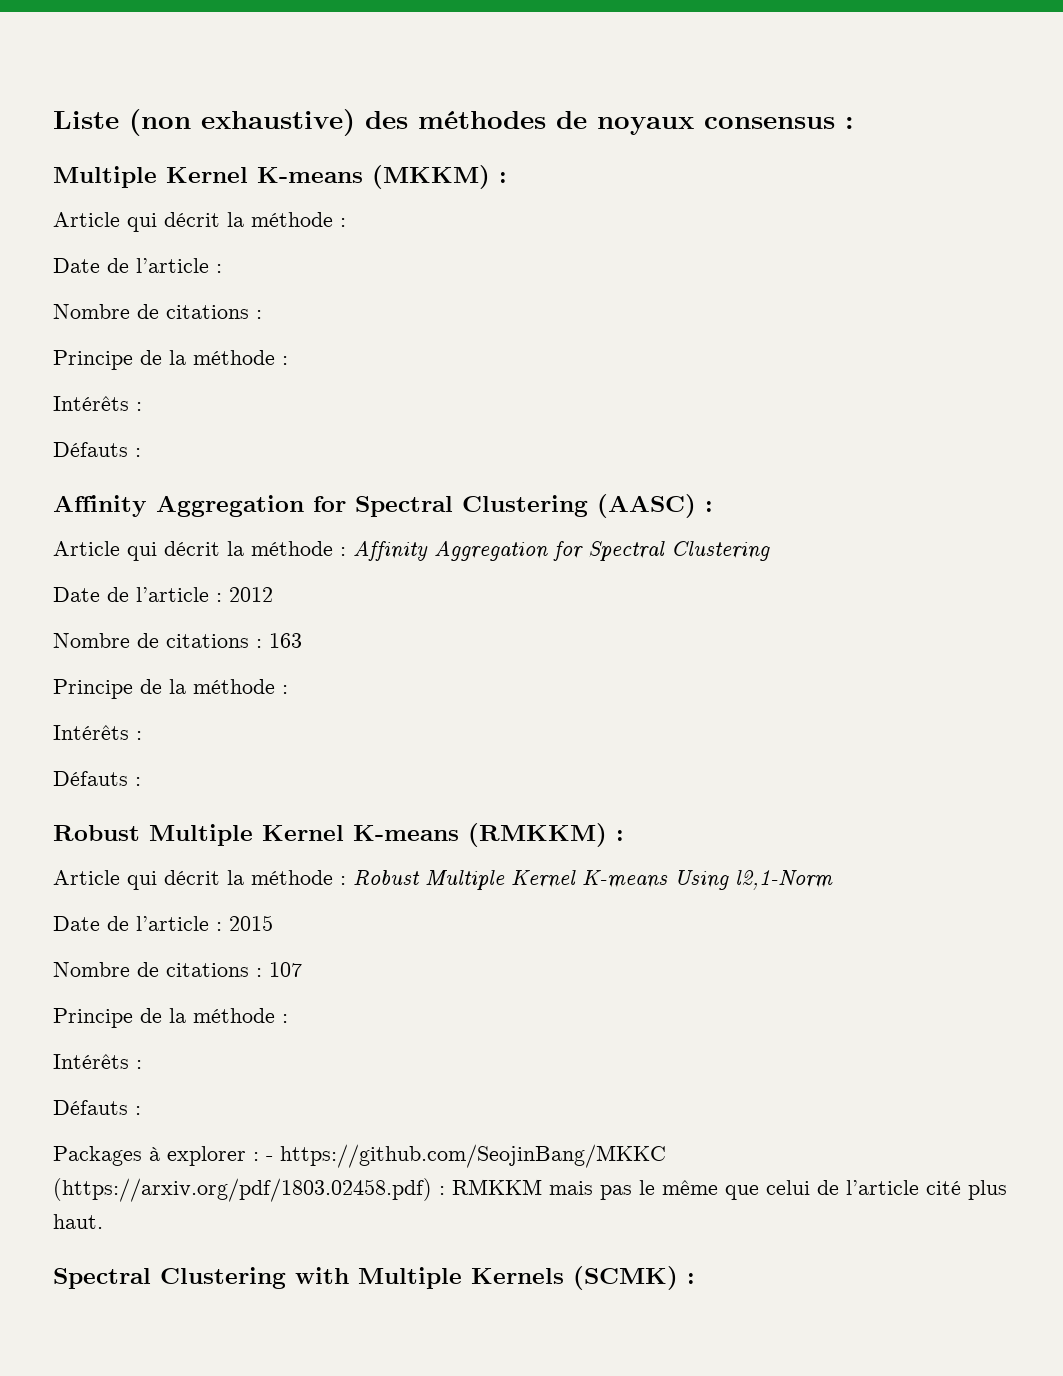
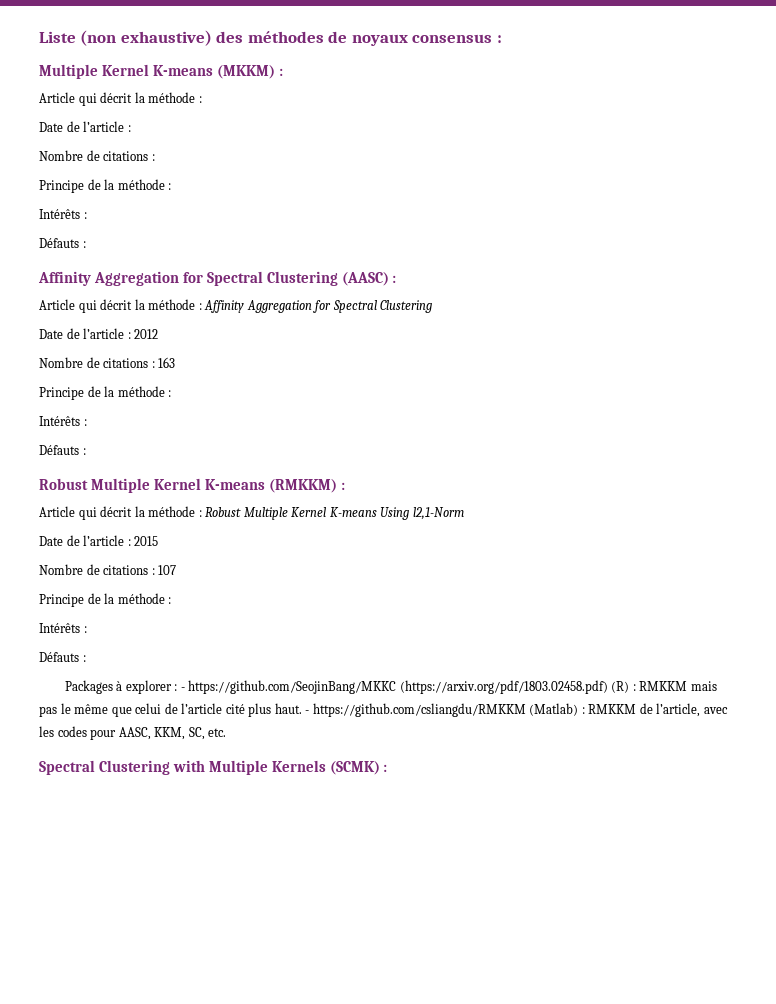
- Packages à explorer : - https://github.com/SeojinBang/MKKC (https://arxiv.org/pdf/1803.02458.pdf) : RMKKM mais pas le même que celui de l’article cité plus haut.
+ Packages à explorer : - https://github.com/SeojinBang/MKKC (https://arxiv.org/pdf/1803.02458.pdf) (R) : RMKKM mais pas le même que celui de l’article cité plus haut. - https://github.com/csliangdu/RMKKM (Matlab) : RMKKM de l’article, avec les codes pour AASC, KKM, SC, etc.

